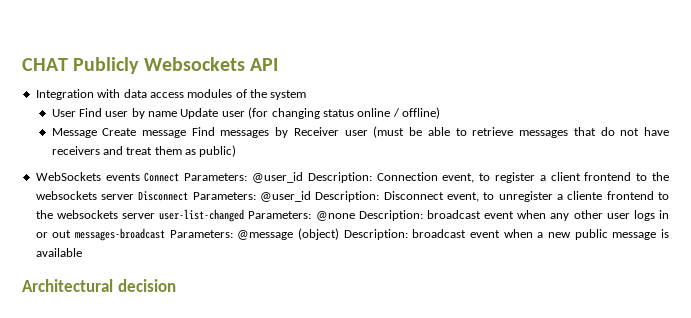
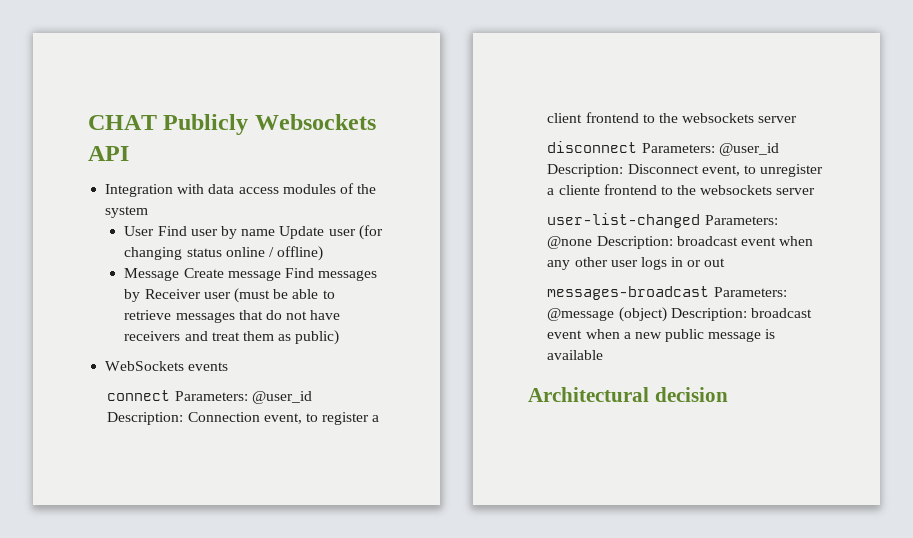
- WebSockets events Connect Parameters: @user_id Description: Connection event, to register a client frontend to the websockets server Disconnect Parameters: @user_id Description: Disconnect event, to unregister a cliente frontend to the websockets server user-list-changed Parameters: @none Description: broadcast event when any other user logs in or out messages-broadcast Parameters: @message (object) Description: broadcast event when a new public message is available
+ WebSockets events
+ connect Parameters: @user_id Description: Connection event, to register a client frontend to the websockets server
+ disconnect Parameters: @user_id Description: Disconnect event, to unregister a cliente frontend to the websockets server
+ user-list-changed Parameters: @none Description: broadcast event when any other user logs in or out
+ messages-broadcast Parameters: @message (object) Description: broadcast event when a new public message is available

